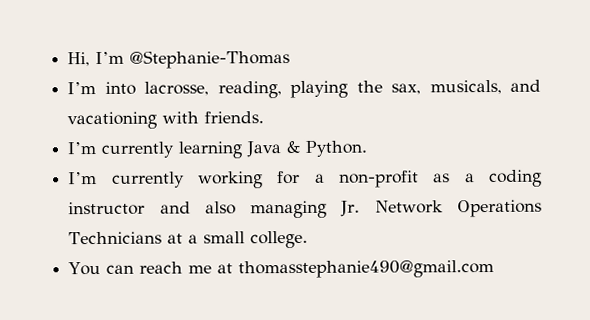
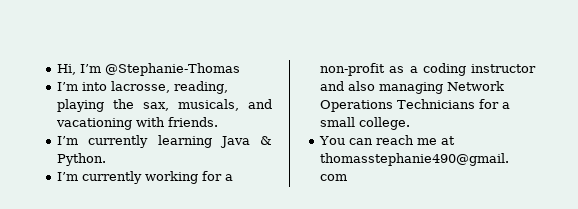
- I’m currently working for a non-profit as a coding instructor and also managing Jr. Network Operations Technicians at a small college.
+ I’m currently working for a non-profit as a coding instructor and also managing Network Operations Technicians for a small college.

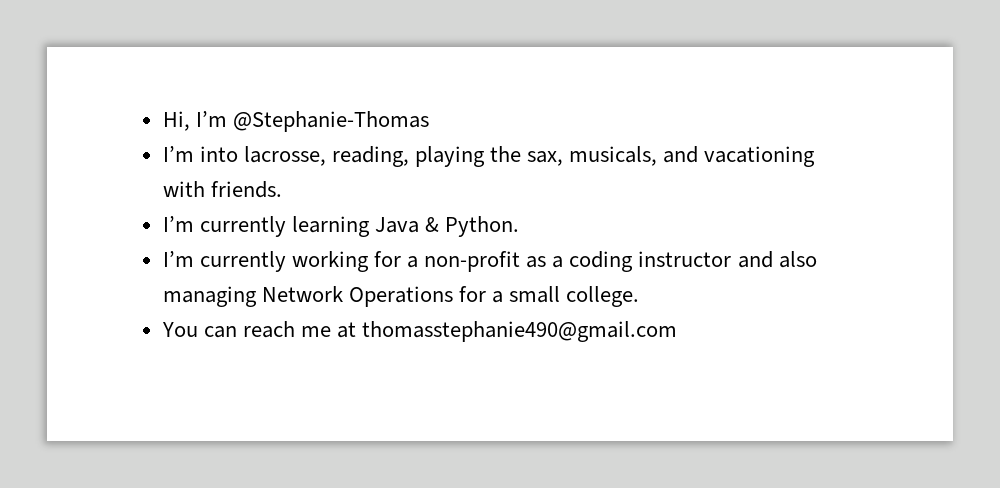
- I’m currently working for a non-profit as a coding instructor and also managing Network Operations Technicians for a small college.
+ I’m currently working for a non-profit as a coding instructor and also managing Network Operations for a small college.

